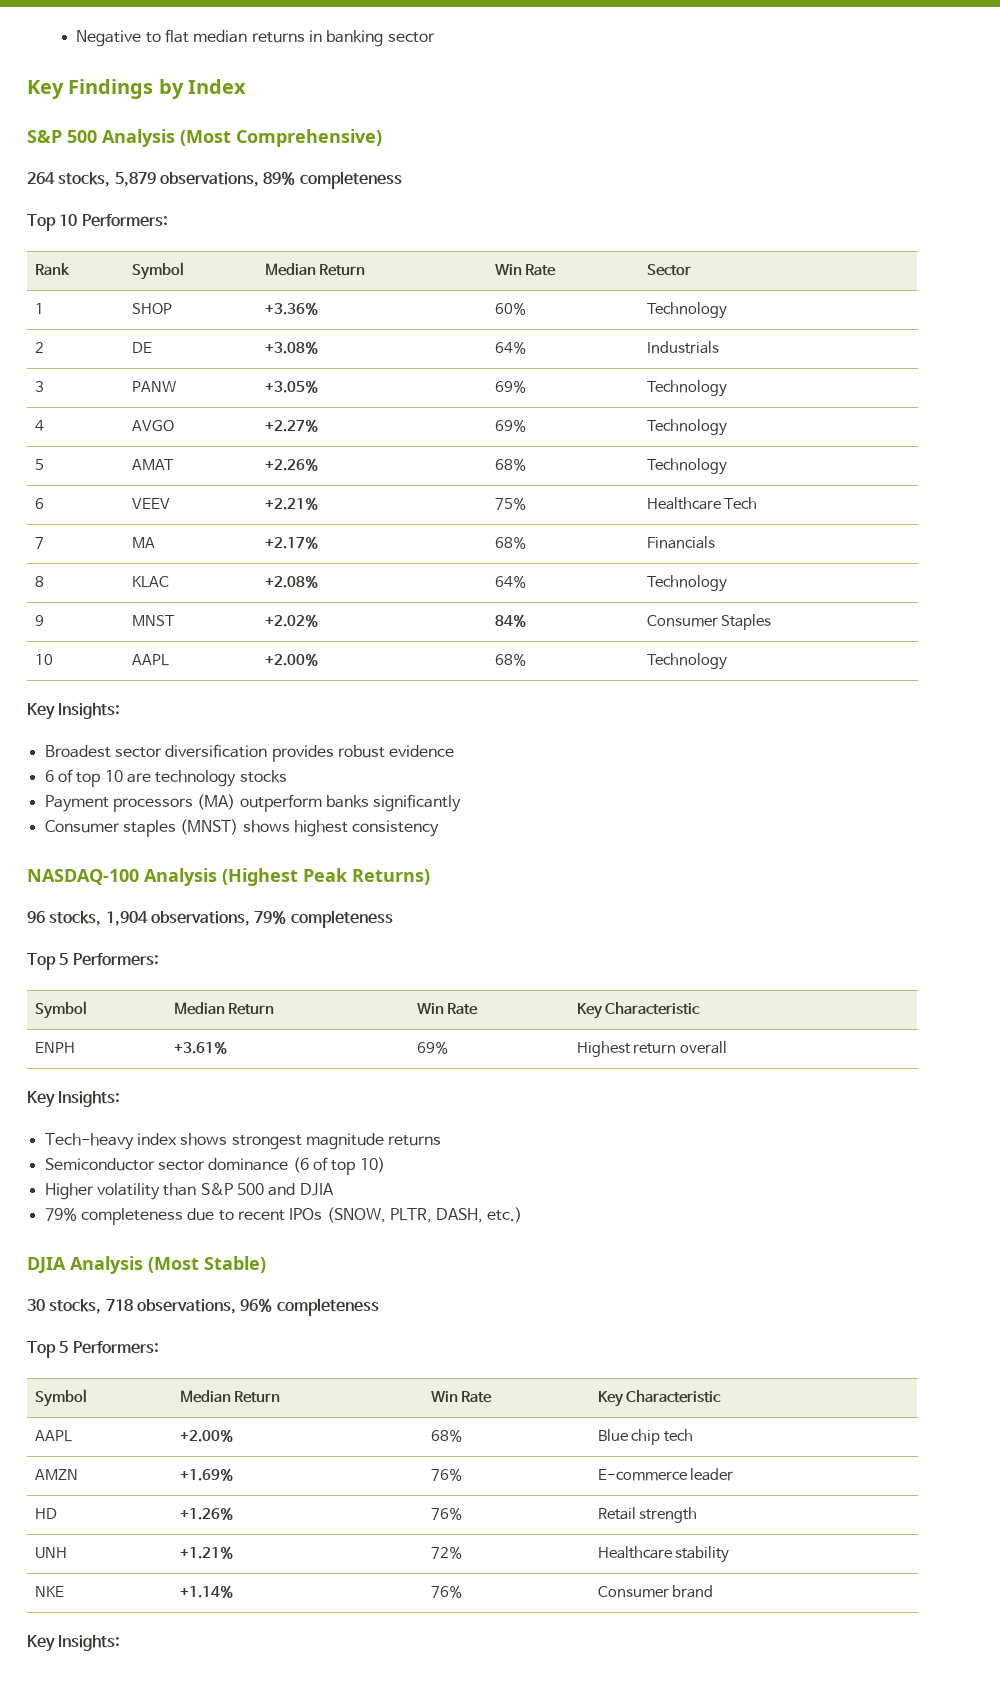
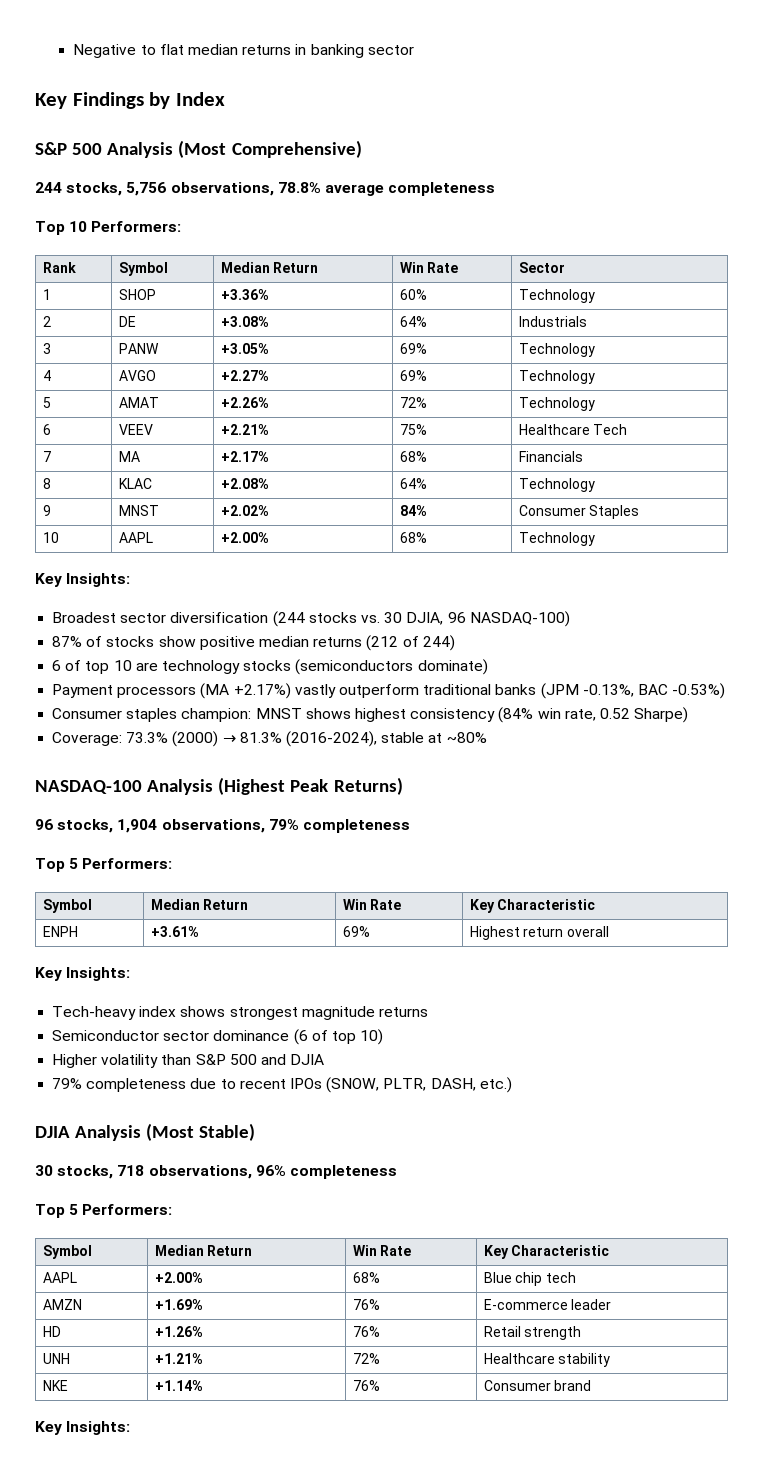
- 264 stocks, 5,879 observations, 89% completeness
+ 244 stocks, 5,756 observations, 78.8% average completeness
- 5 | AMAT | +2.26% | 68% | Technology
+ 5 | AMAT | +2.26% | 72% | Technology
- Broadest sector diversification provides robust evidence
+ Broadest sector diversification (244 stocks vs. 30 DJIA, 96 NASDAQ-100)
+ 87% of stocks show positive median returns (212 of 244)
- 6 of top 10 are technology stocks
+ 6 of top 10 are technology stocks (semiconductors dominate)
- Payment processors (MA) outperform banks significantly
+ Payment processors (MA +2.17%) vastly outperform traditional banks (JPM -0.13%, BAC -0.53%)
- Consumer staples (MNST) shows highest consistency
+ Consumer staples champion: MNST shows highest consistency (84% win rate, 0.52 Sharpe)
+ Coverage: 73.3% (2000) → 81.3% (2016-2024), stable at ~80%

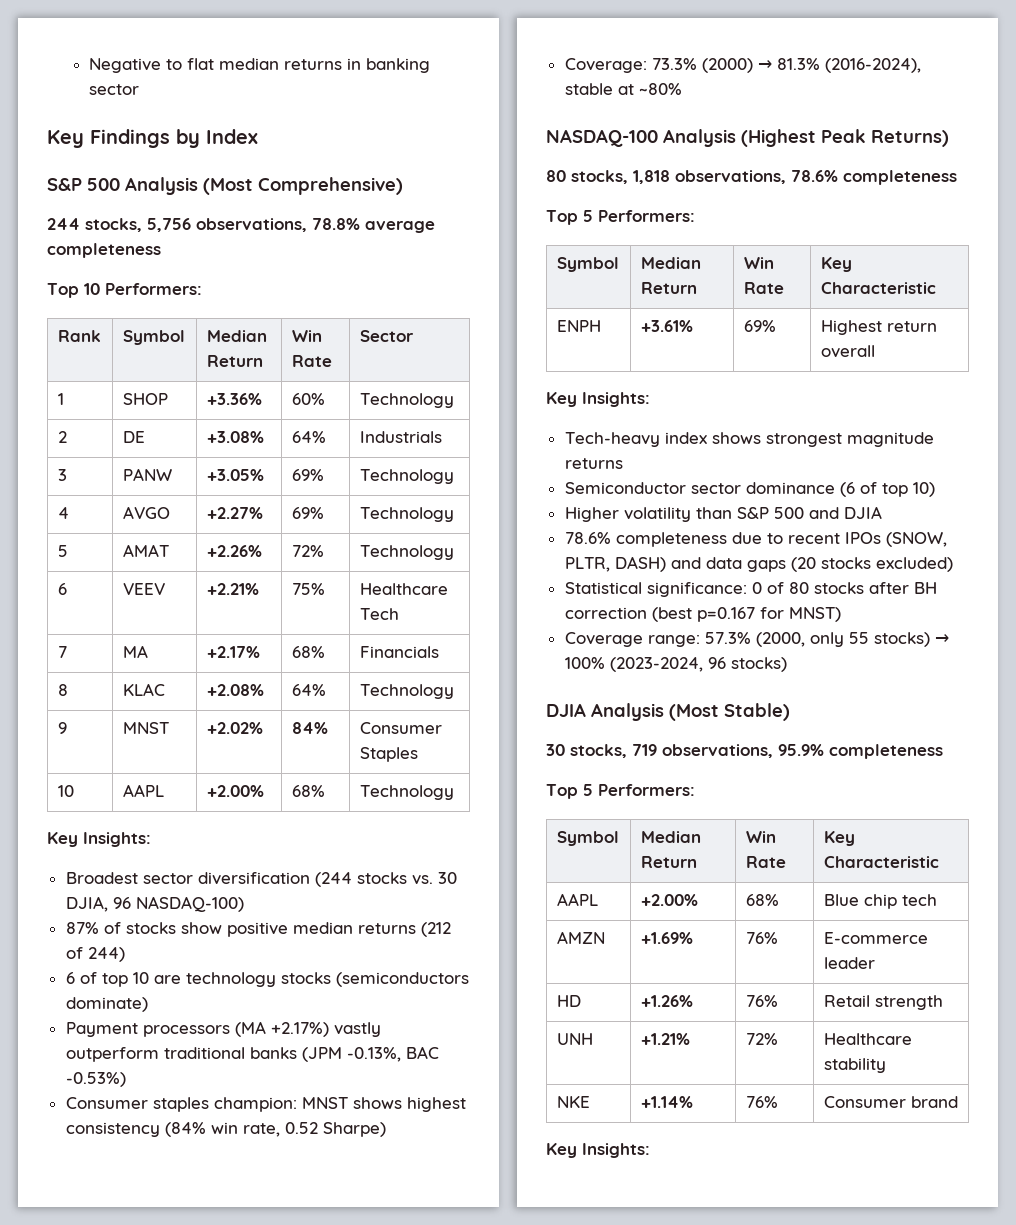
- 96 stocks, 1,904 observations, 79% completeness
+ 80 stocks, 1,818 observations, 78.6% completeness
- 79% completeness due to recent IPOs (SNOW, PLTR, DASH, etc.)
+ 78.6% completeness due to recent IPOs (SNOW, PLTR, DASH) and data gaps (20 stocks excluded)
+ Statistical significance: 0 of 80 stocks after BH correction (best p=0.167 for MNST)
+ Coverage range: 57.3% (2000, only 55 stocks) → 100% (2023-2024, 96 stocks)
- 30 stocks, 718 observations, 96% completeness
+ 30 stocks, 719 observations, 95.9% completeness

